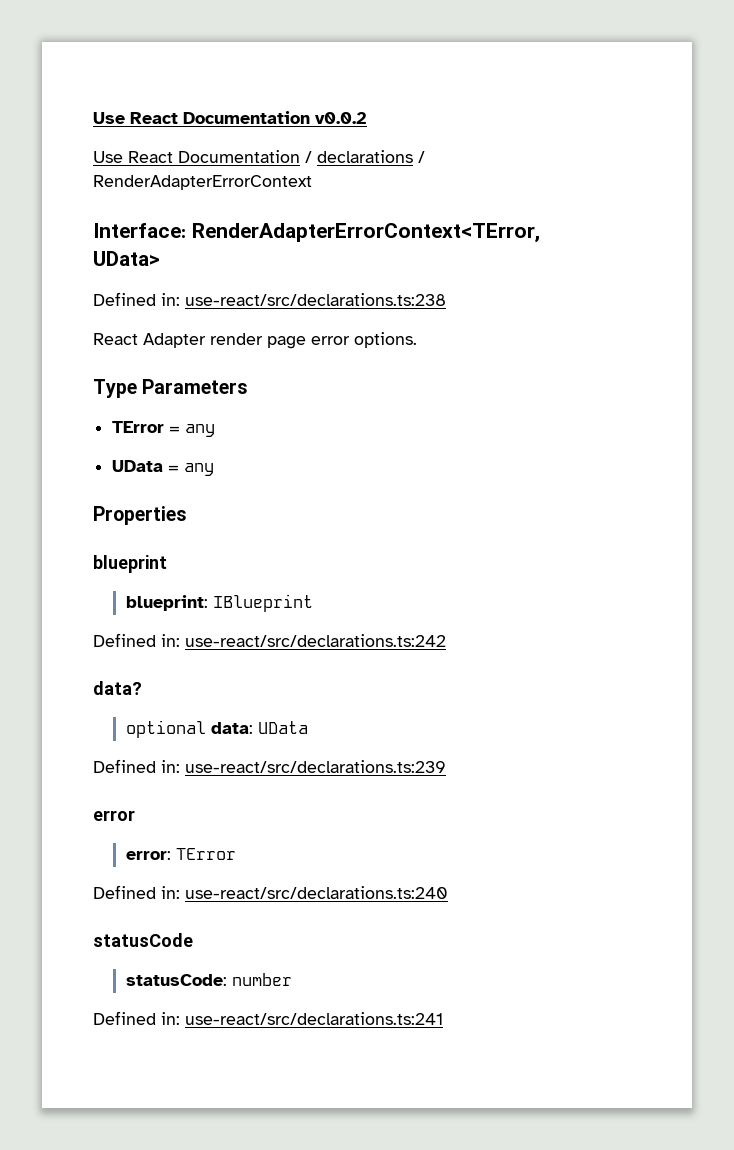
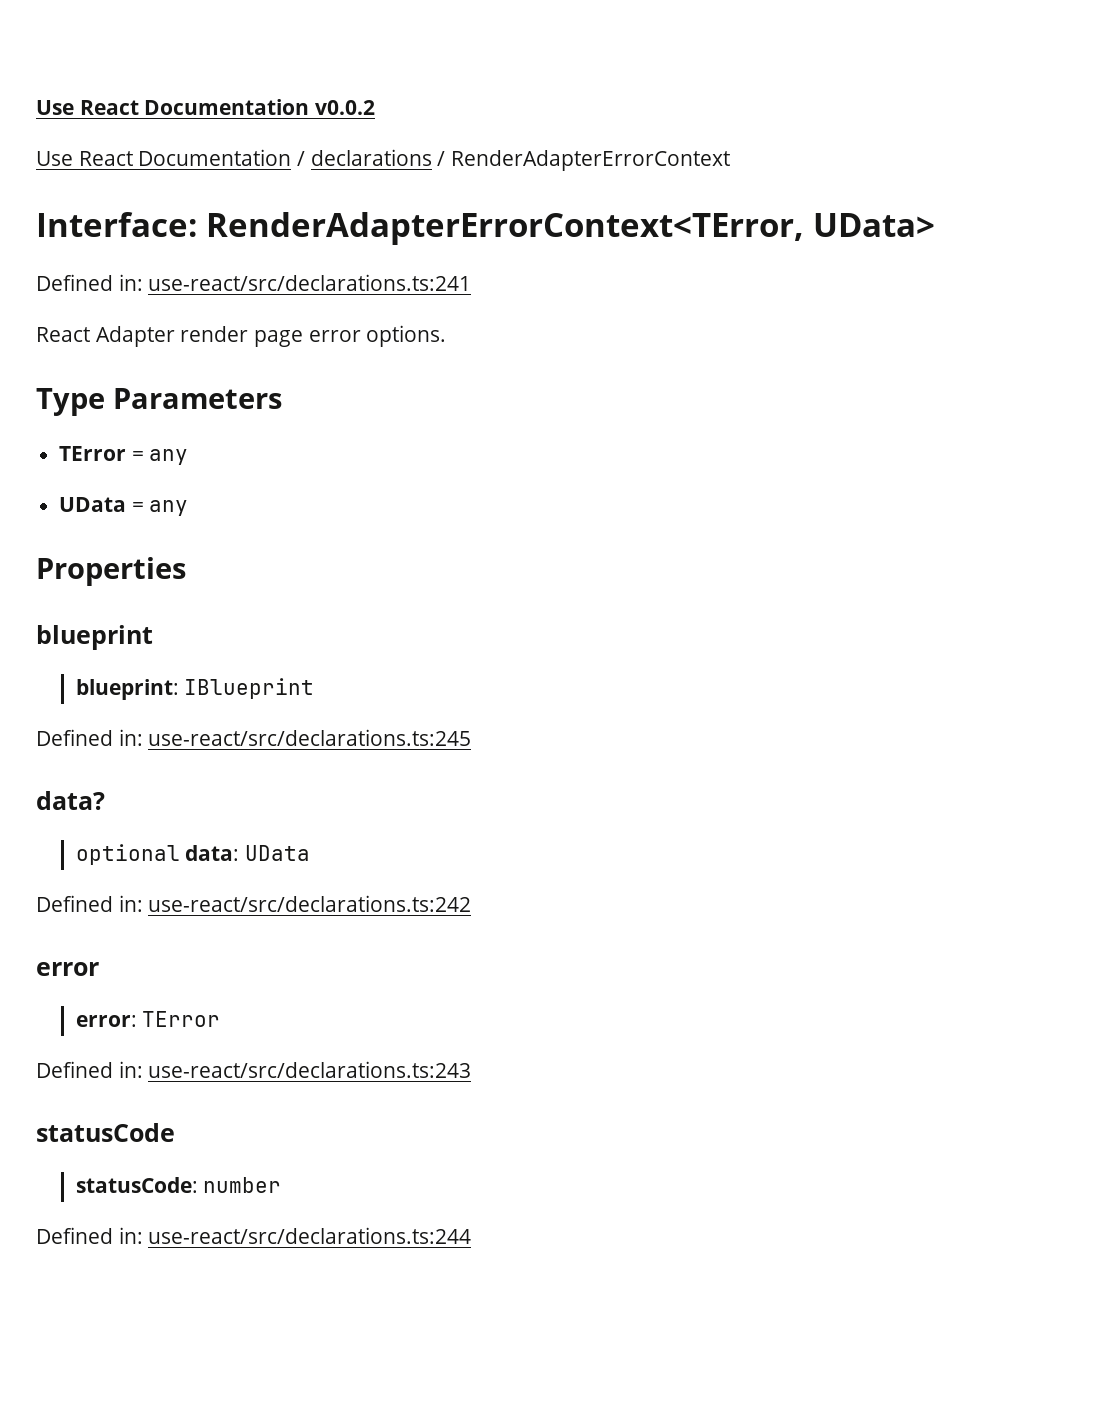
- Defined in: use-react/src/declarations.ts:238
+ Defined in: use-react/src/declarations.ts:241
- Defined in: use-react/src/declarations.ts:242
+ Defined in: use-react/src/declarations.ts:245
- Defined in: use-react/src/declarations.ts:239
+ Defined in: use-react/src/declarations.ts:242
- Defined in: use-react/src/declarations.ts:240
+ Defined in: use-react/src/declarations.ts:243
- Defined in: use-react/src/declarations.ts:241
+ Defined in: use-react/src/declarations.ts:244

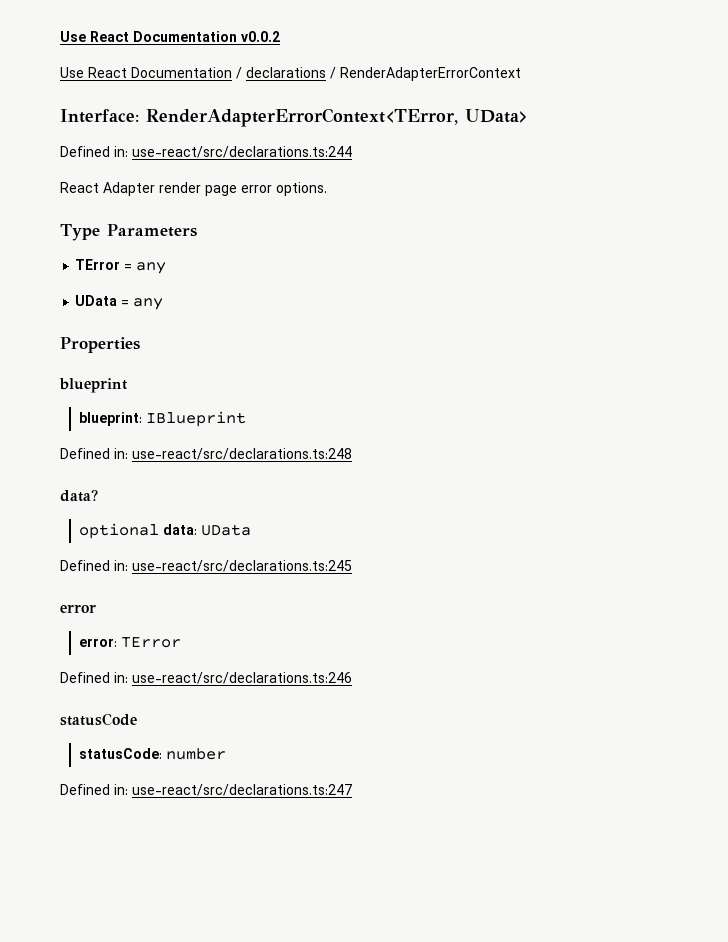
- Defined in: use-react/src/declarations.ts:241
+ Defined in: use-react/src/declarations.ts:244
- Defined in: use-react/src/declarations.ts:245
+ Defined in: use-react/src/declarations.ts:248
- Defined in: use-react/src/declarations.ts:242
+ Defined in: use-react/src/declarations.ts:245
- Defined in: use-react/src/declarations.ts:243
+ Defined in: use-react/src/declarations.ts:246
- Defined in: use-react/src/declarations.ts:244
+ Defined in: use-react/src/declarations.ts:247

